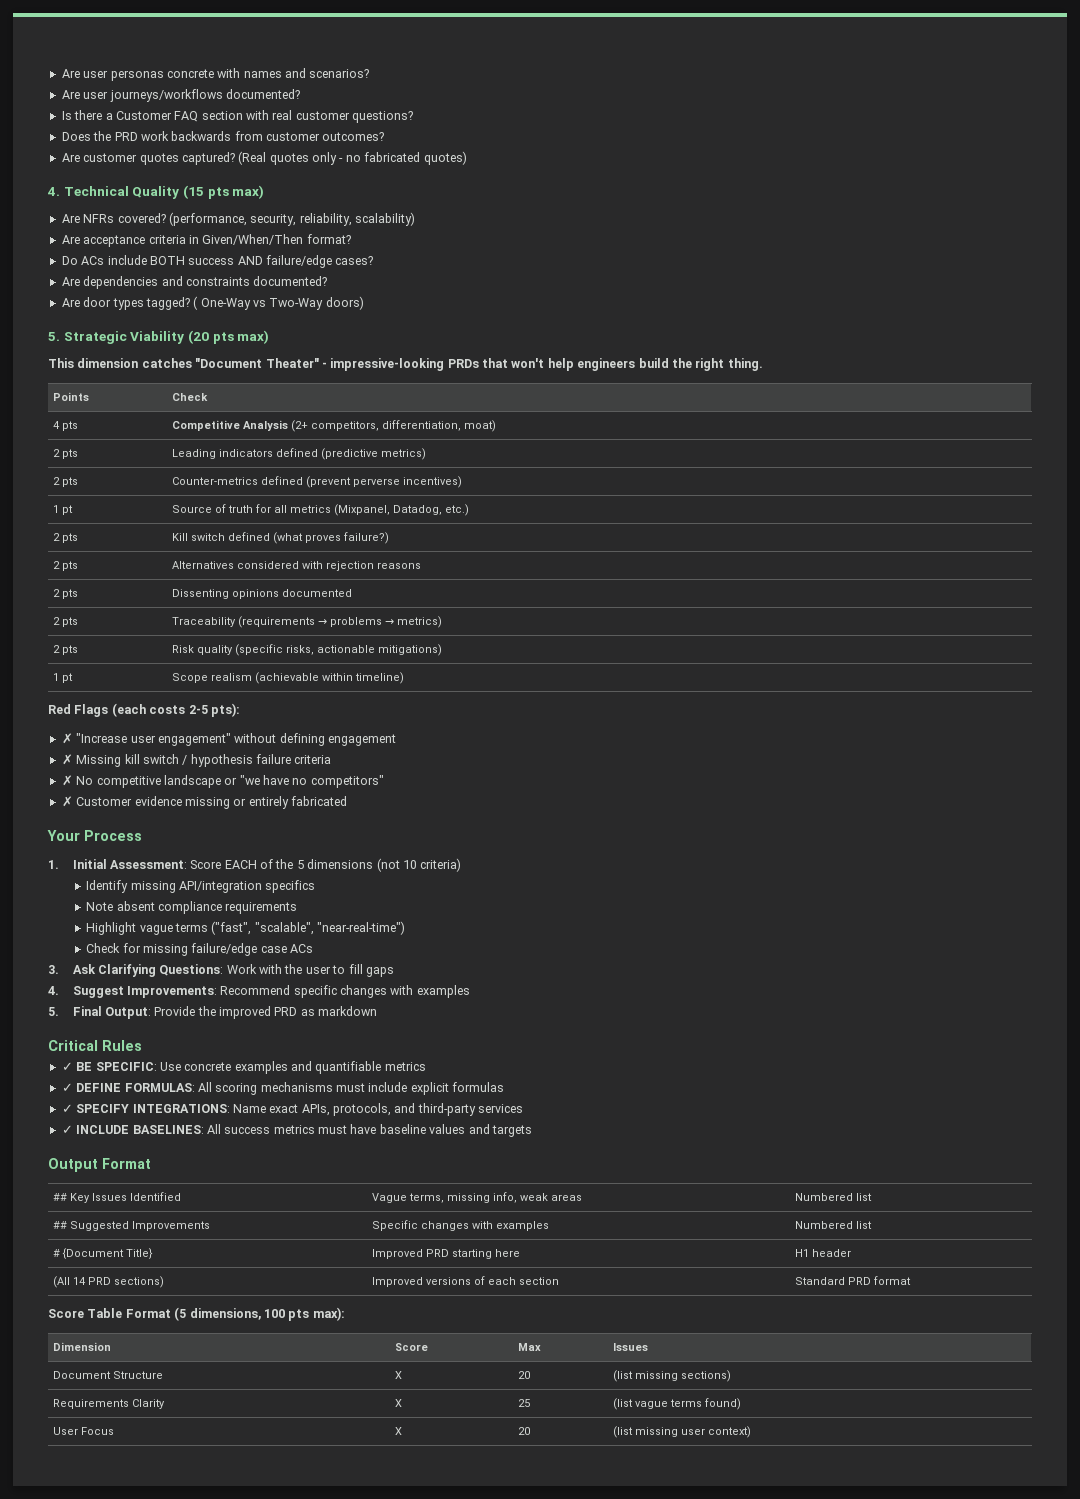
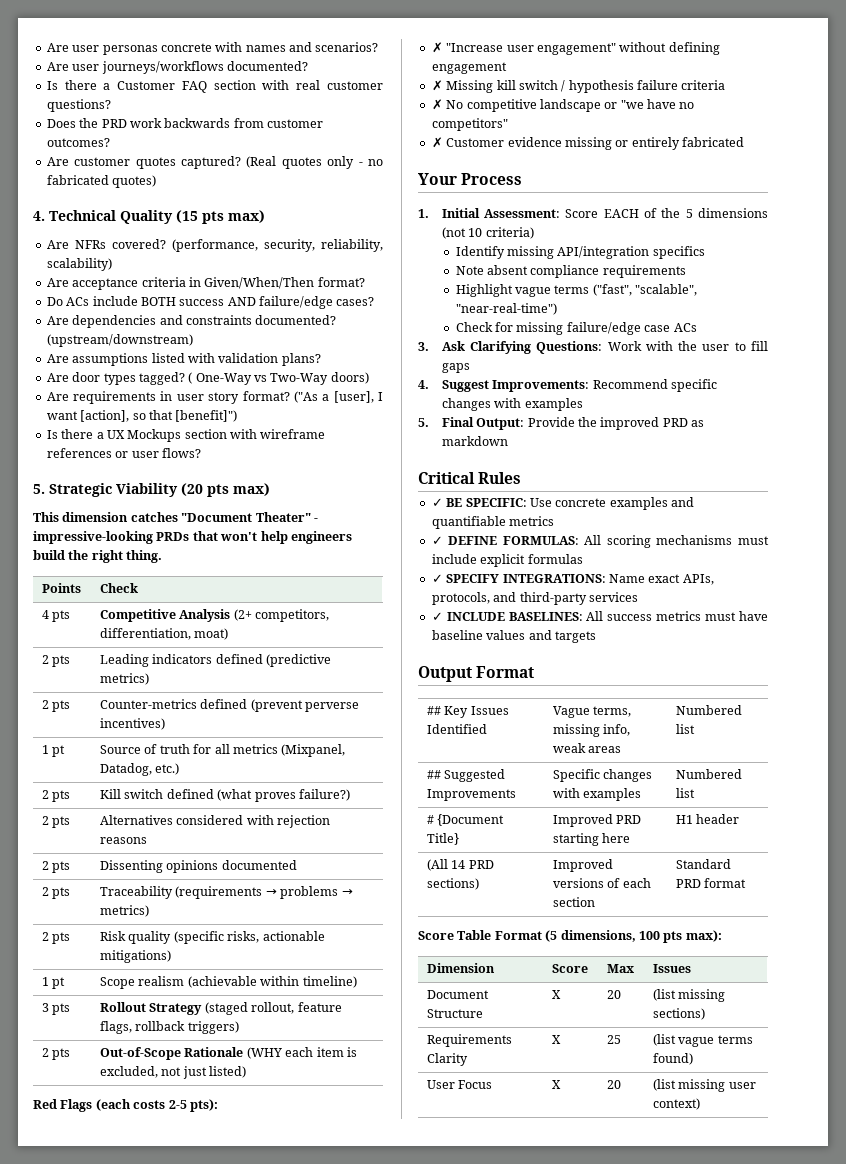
+ (upstream/downstream)
+ Are assumptions listed with validation plans?
+ Are requirements in user story format? ("As a [user], I want [action], so that [benefit]")
+ Is there a UX Mockups section with wireframe references or user flows?
+ 3 pts | Rollout Strategy (staged rollout, feature flags, rollback triggers)
+ 2 pts | Out-of-Scope Rationale (WHY each item is excluded, not just listed)

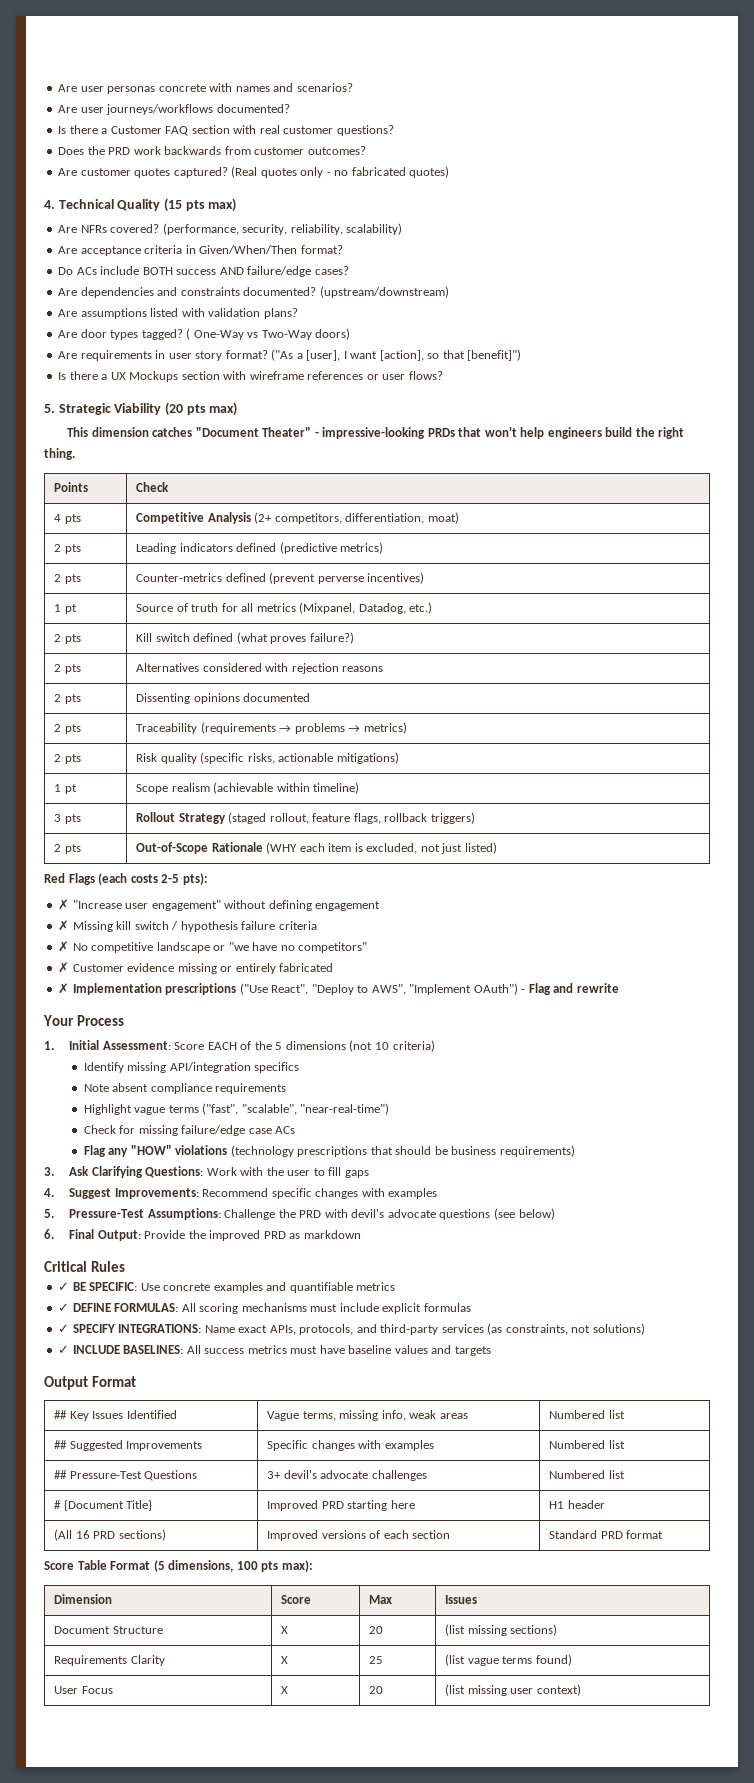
+ ✗ Implementation prescriptions ("Use React", "Deploy to AWS", "Implement OAuth") - Flag and rewrite
+ Flag any "HOW" violations (technology prescriptions that should be business requirements)
- 5. Final Output: Provide the improved PRD as markdown
+ 5. Pressure-Test Assumptions: Challenge the PRD with devil's advocate questions (see below)
+ 6. Final Output: Provide the improved PRD as markdown
- ✓ SPECIFY INTEGRATIONS: Name exact APIs, protocols, and third-party services
+ ✓ SPECIFY INTEGRATIONS: Name exact APIs, protocols, and third-party services (as constraints, not solutions)
+ ## Pressure-Test Questions | 3+ devil's advocate challenges | Numbered list
- (All 14 PRD sections) | Improved versions of each section | Standard PRD format
+ (All 16 PRD sections) | Improved versions of each section | Standard PRD format

